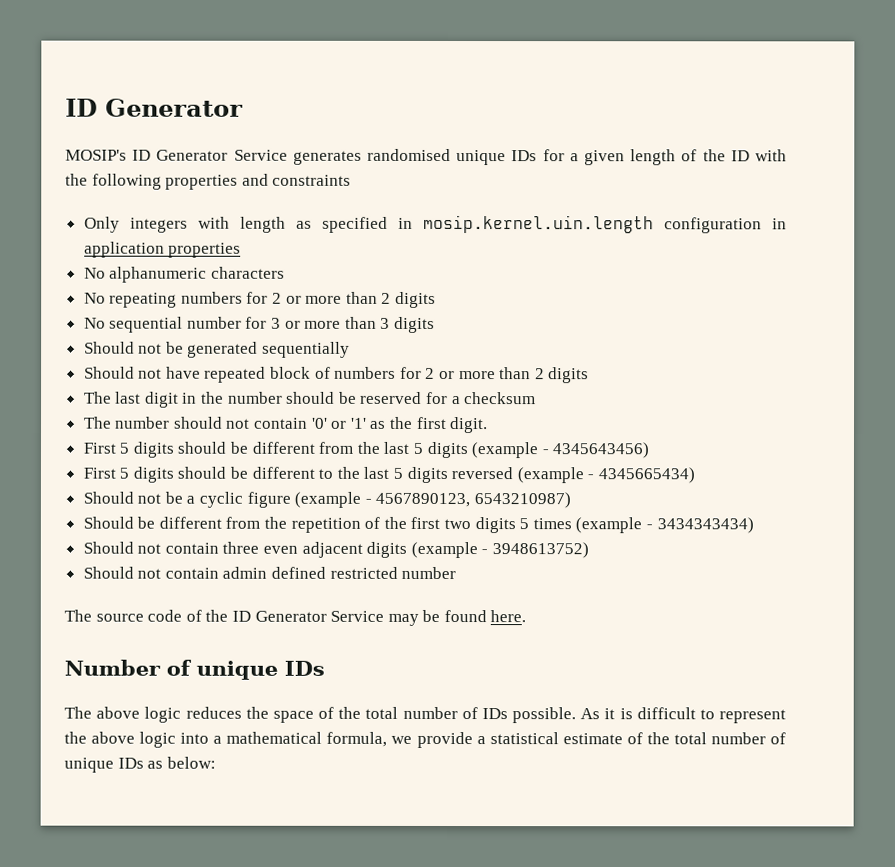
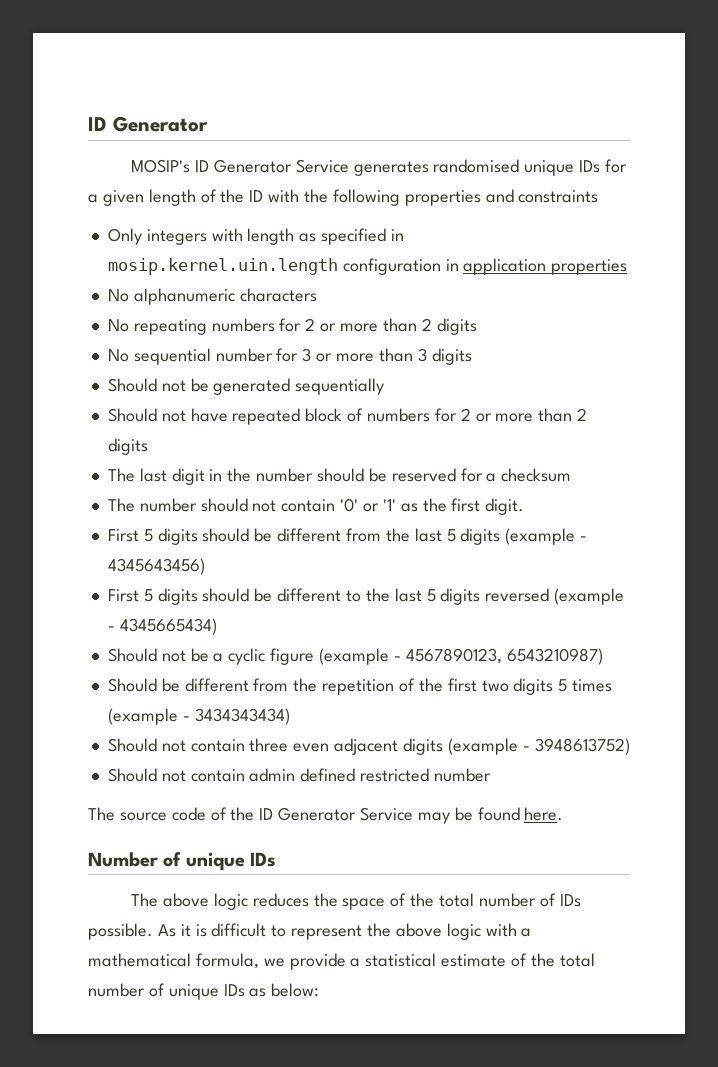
- As it is difficult to represent the above logic into a mathematical formula, we provide a statistical estimate of the total number of unique IDs as below:
+ As it is difficult to represent the above logic with a mathematical formula, we provide a statistical estimate of the total number of unique IDs as below:

